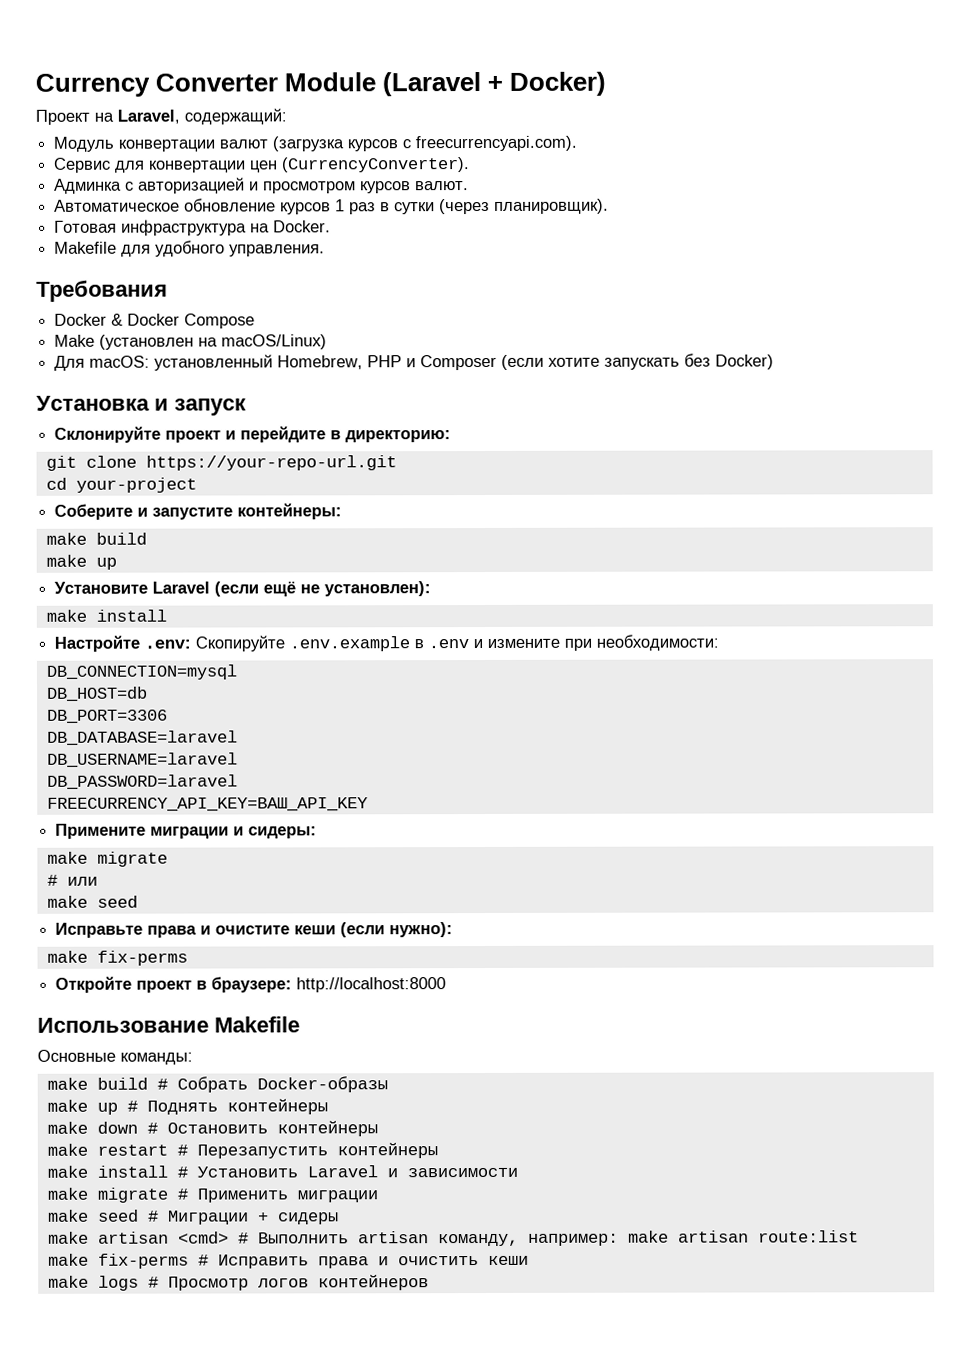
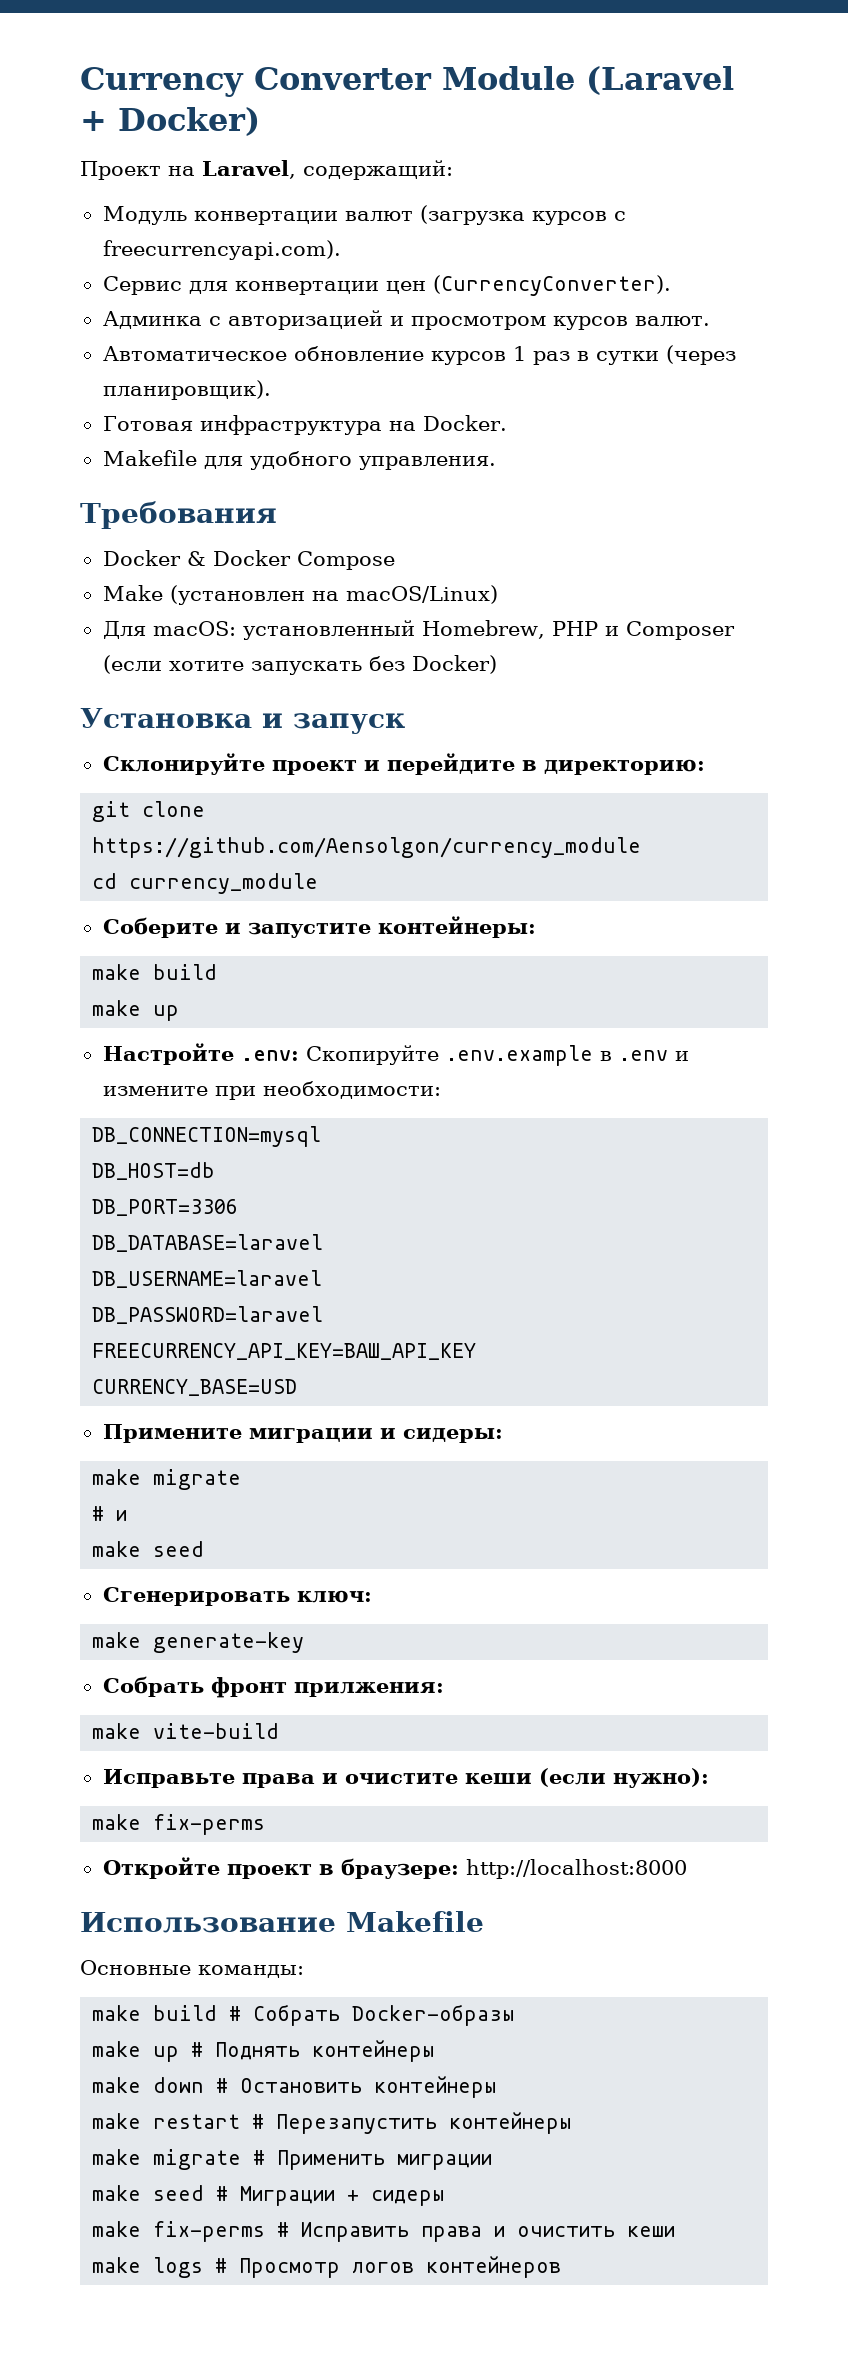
- git clone https://your-repo-url.git
+ git clone https://github.com/Aensolgon/currency_module
- cd your-project
+ cd currency_module
- Установите Laravel (если ещё не установлен):
- make install
+ CURRENCY_BASE=USD
- # или
+ # и
  make seed
+ Сгенерировать ключ:
+ make generate-key
+ Собрать фронт прилжения:
+ make vite-build
- make install # Установить Laravel и зависимости
- make artisan <cmd> # Выполнить artisan команду, например: make artisan route:list

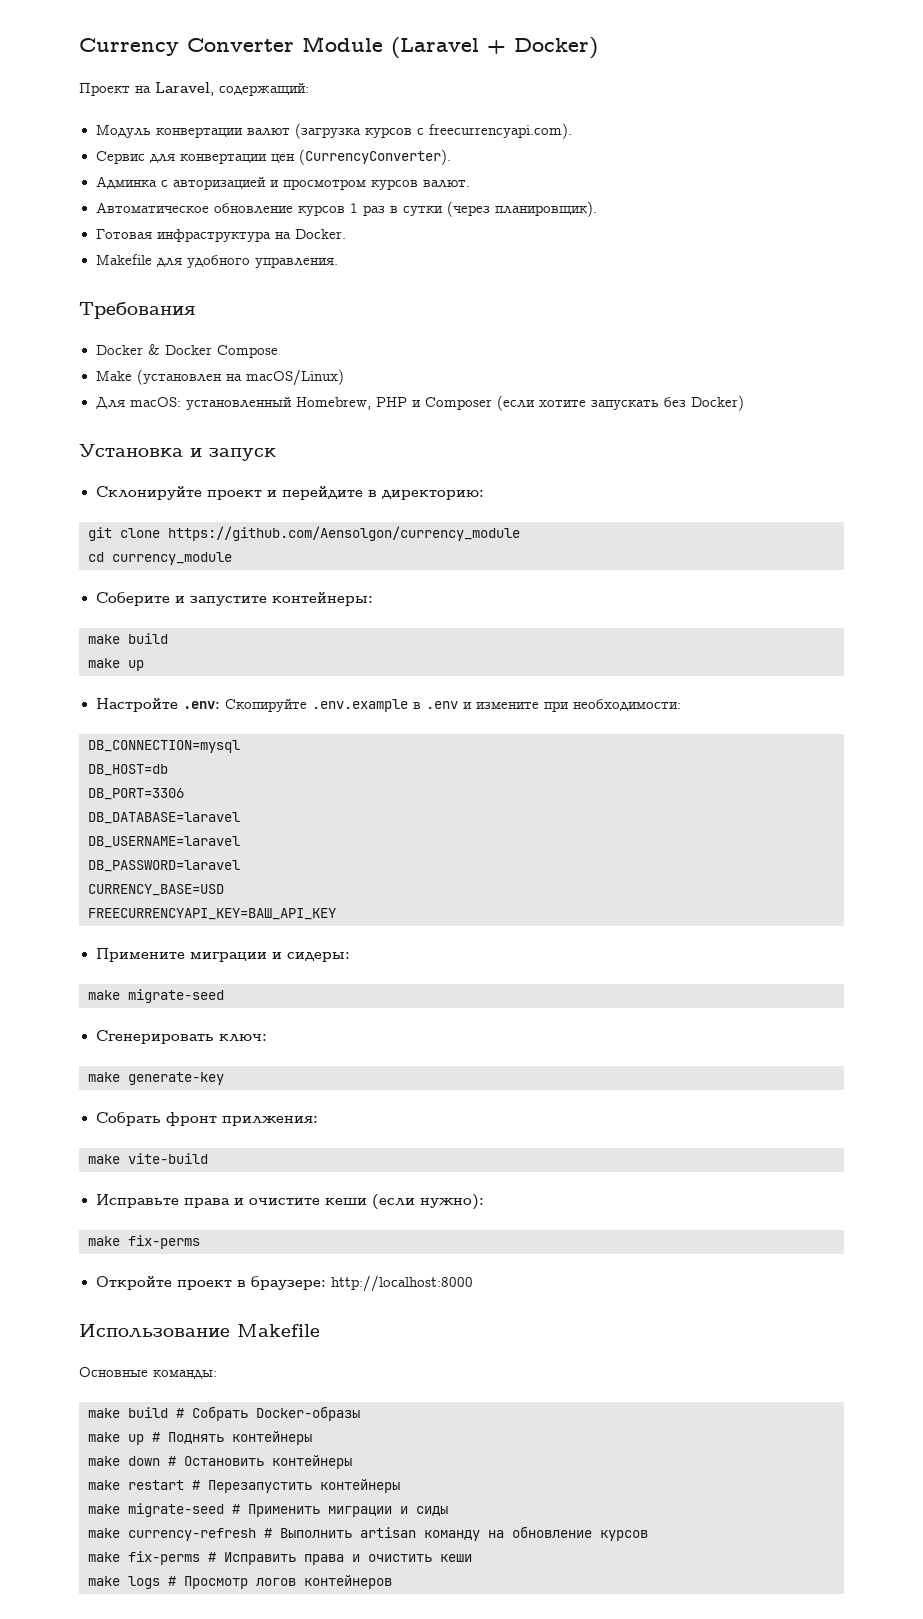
- FREECURRENCY_API_KEY=ВАШ_API_KEY
  CURRENCY_BASE=USD
+ FREECURRENCYAPI_KEY=ВАШ_API_KEY
  Примените миграции и сидеры:
- make migrate
- # и
- make seed
+ make migrate-seed
- make migrate # Применить миграции
- make seed # Миграции + сидеры
+ make migrate-seed # Применить миграции и сиды
+ make currency-refresh # Выполнить artisan команду на обновление курсов

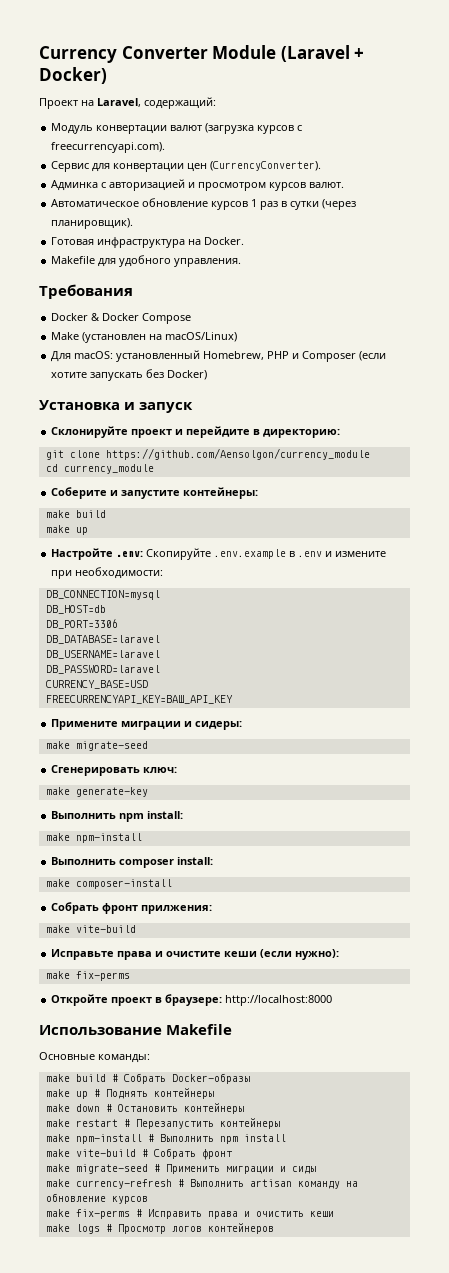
+ Выполнить npm install:
+ make npm-install
+ Выполнить composer install:
+ make composer-install
+ make npm-install # Выполнить npm install
+ make vite-build # Собрать фронт

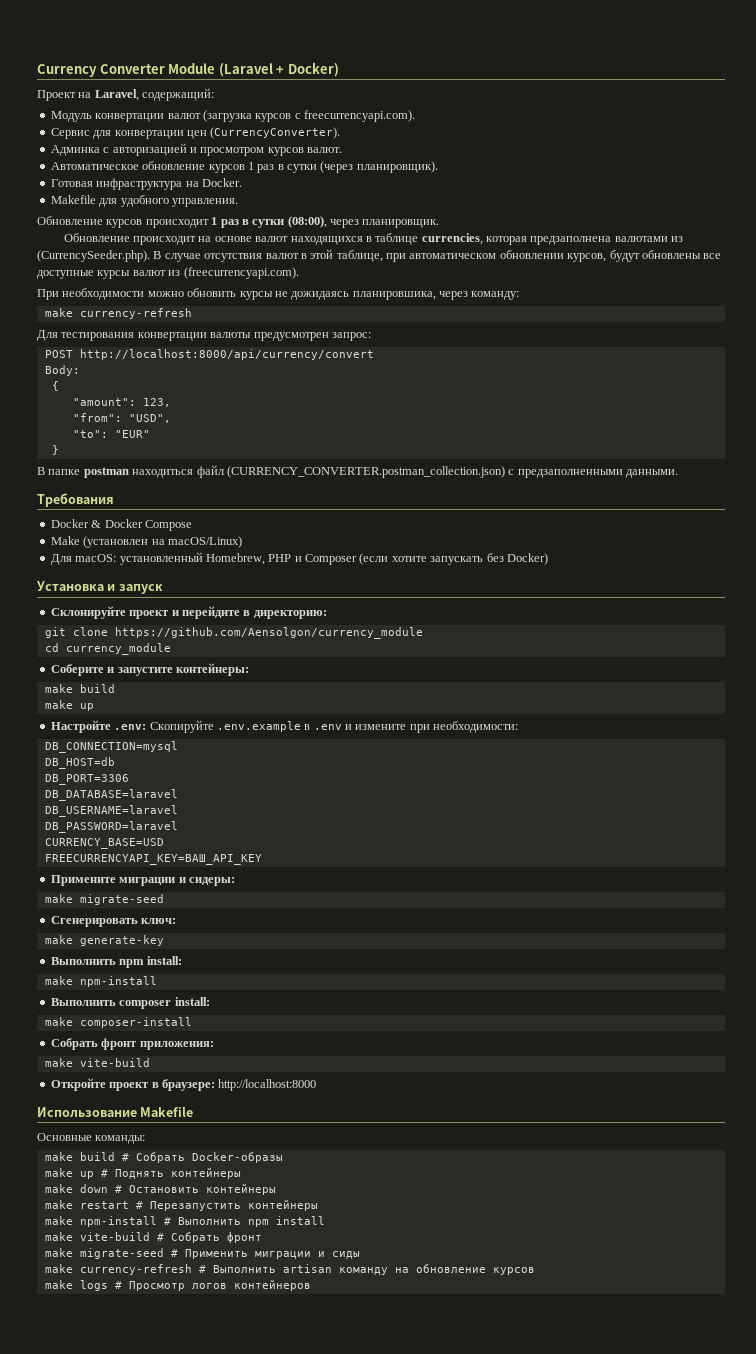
+ Обновление курсов происходит 1 раз в сутки (08:00), через планировщик.
+ Обновление происходит на основе валют находящихся в таблице currencies, которая предзаполнена валютами из (CurrencySeeder.php). В случае отсутствия валют в этой таблице, при автоматическом обновлении курсов, будут обновлены все доступные курсы валют из (freecurrencyapi.com).
+ При необходимости можно обновить курсы не дожидаясь планировшика, через команду:
+ make currency-refresh
+ Для тестирования конвертации валюты предусмотрен запрос:
+ POST http://localhost:8000/api/currency/convert
+ Body:
+ {
+ "amount": 123,
+ "from": "USD",
+ "to": "EUR"
+ }
+ В папке postman находиться файл (CURRENCY_CONVERTER.postman_collection.json) с предзаполненными данными.
- Собрать фронт прилжения:
+ Собрать фронт приложения:
  make vite-build
- Исправьте права и очистите кеши (если нужно):
- make fix-perms
- make fix-perms # Исправить права и очистить кеши

